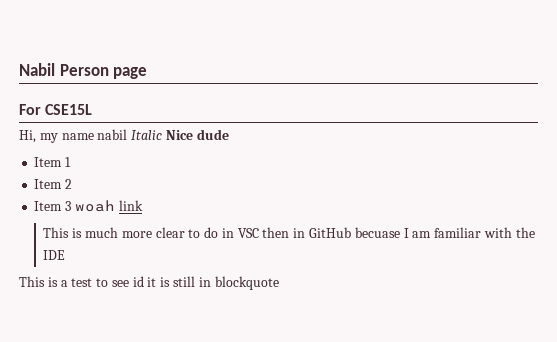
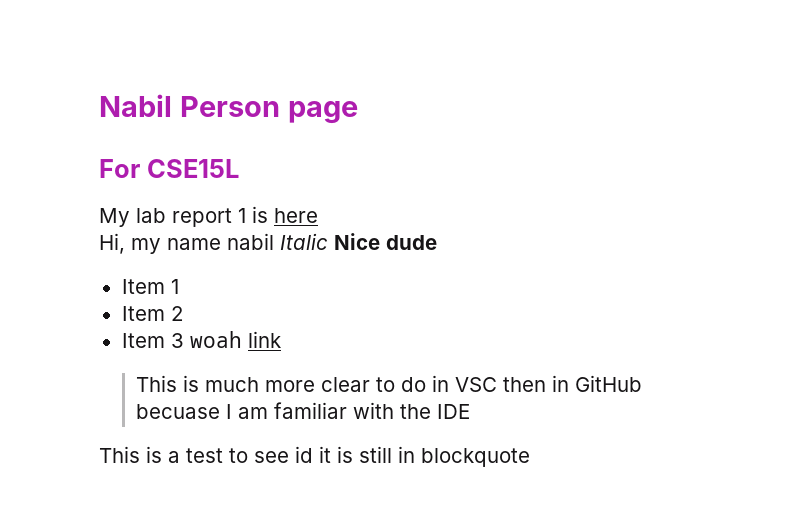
+ My lab report 1 is here

